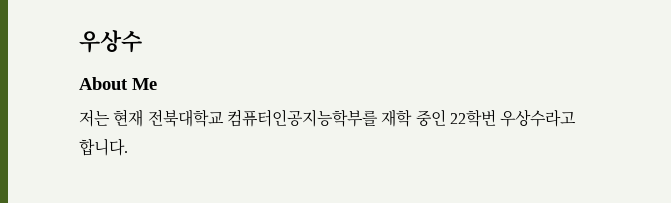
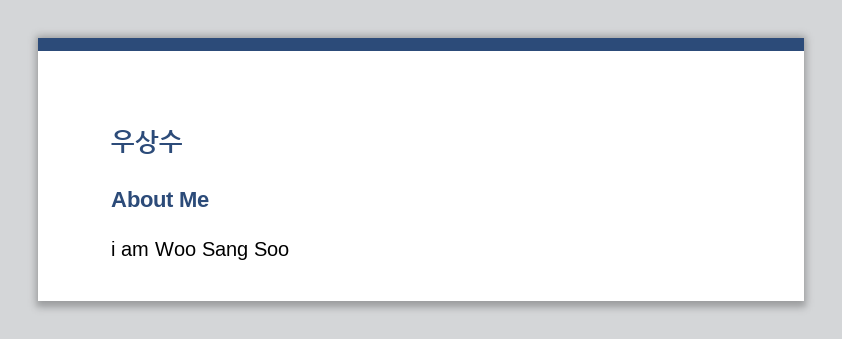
- 저는 현재 전북대학교 컴퓨터인공지능학부를 재학 중인 22학번 우상수라고 합니다.
+ i am Woo Sang Soo

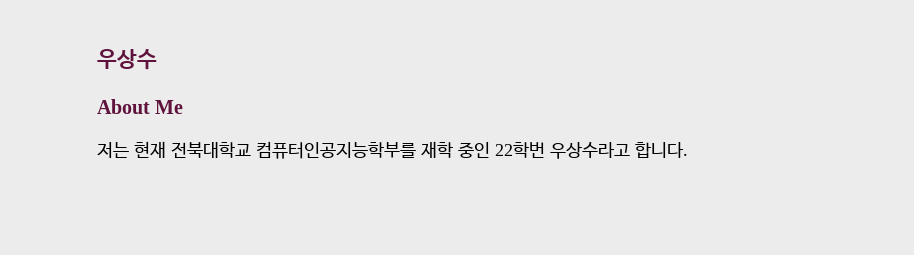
- i am Woo Sang Soo
+ 저는 현재 전북대학교 컴퓨터인공지능학부를 재학 중인 22학번 우상수라고 합니다.

